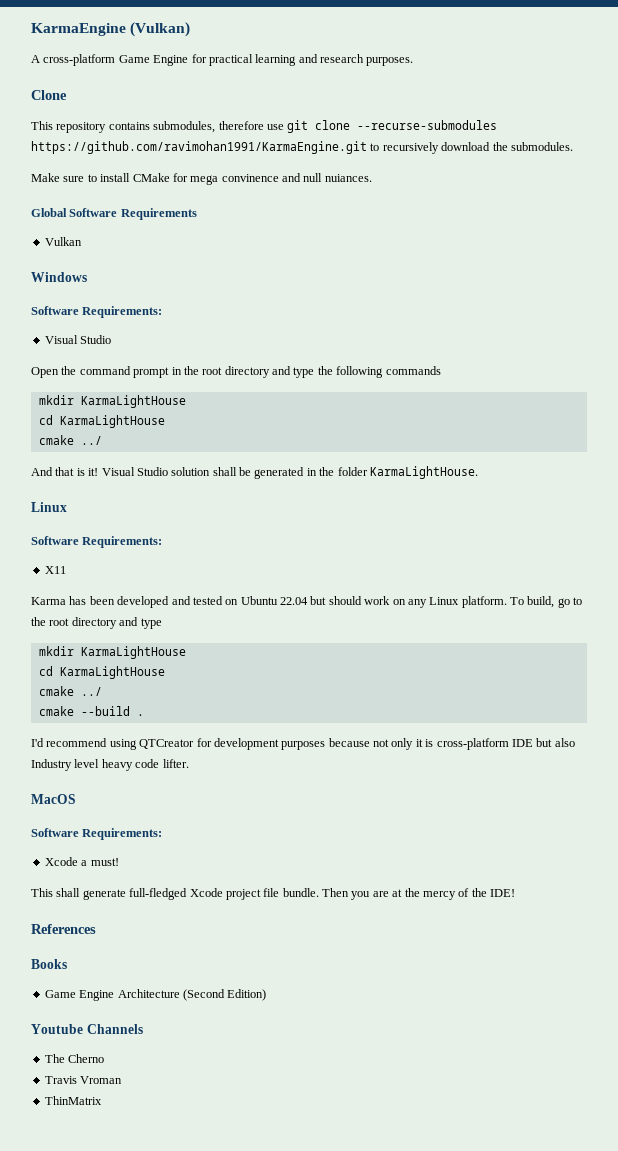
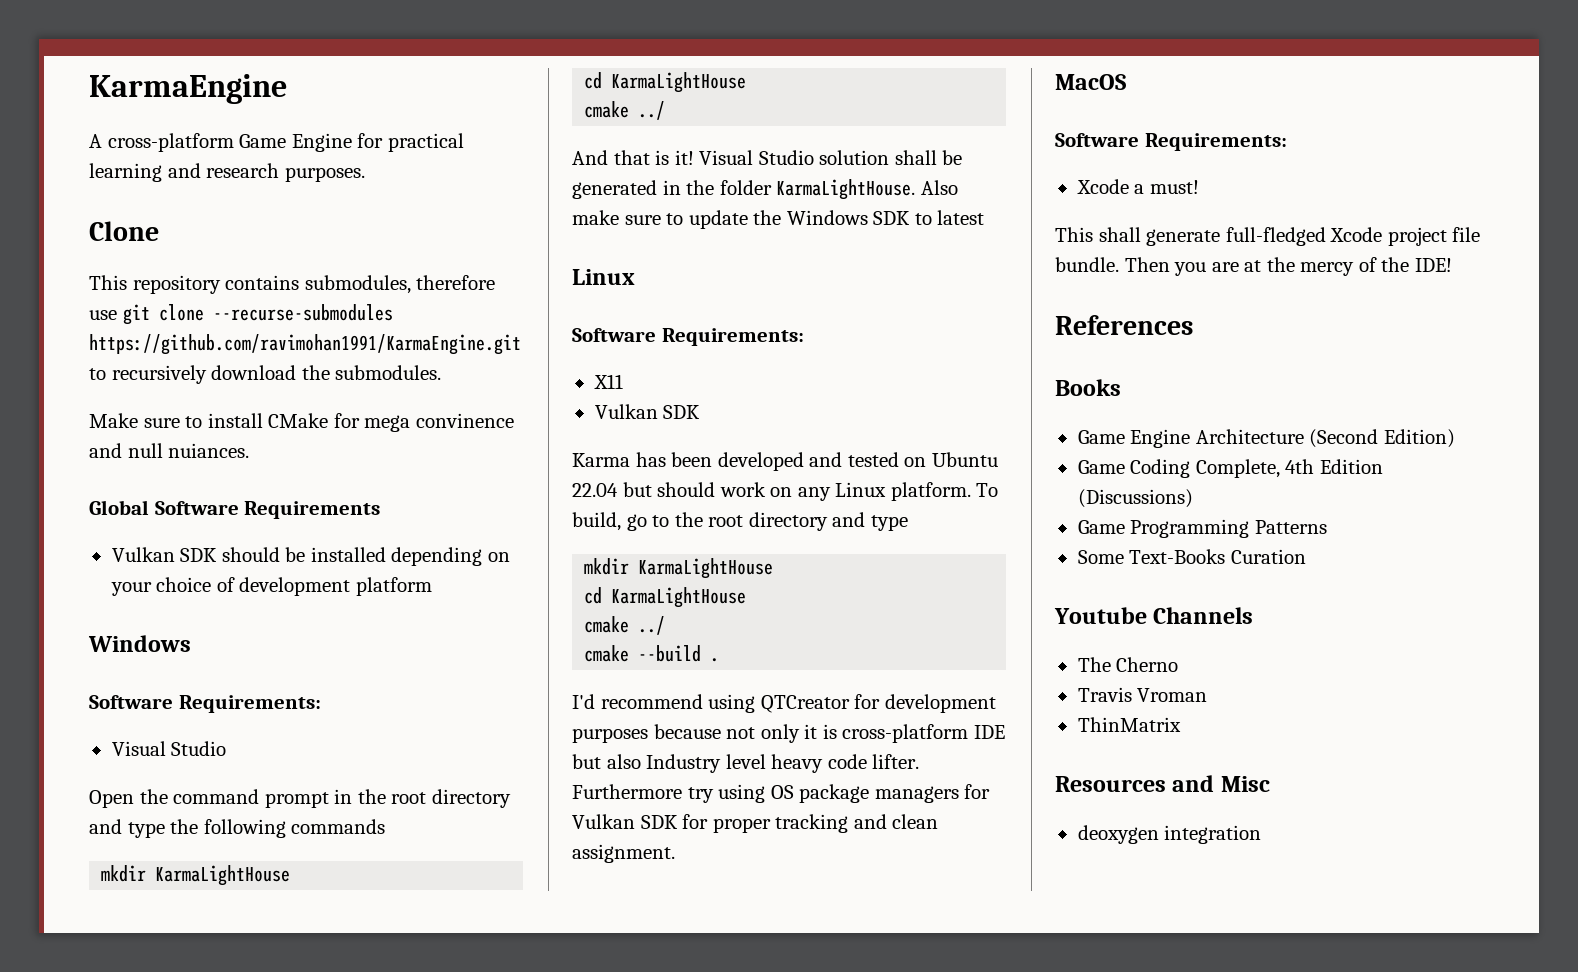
- KarmaEngine (Vulkan)
+ KarmaEngine
- Vulkan
+ Vulkan SDK should be installed depending on your choice of development platform
+ Also make sure to update the Windows SDK to latest
  X11
+ Vulkan SDK
+ Furthermore try using OS package managers for Vulkan SDK for proper tracking and clean assignment.
+ Game Coding Complete, 4th Edition (Discussions)
+ Game Programming Patterns
+ Some Text-Books Curation
+ Resources and Misc
+ deoxygen integration

